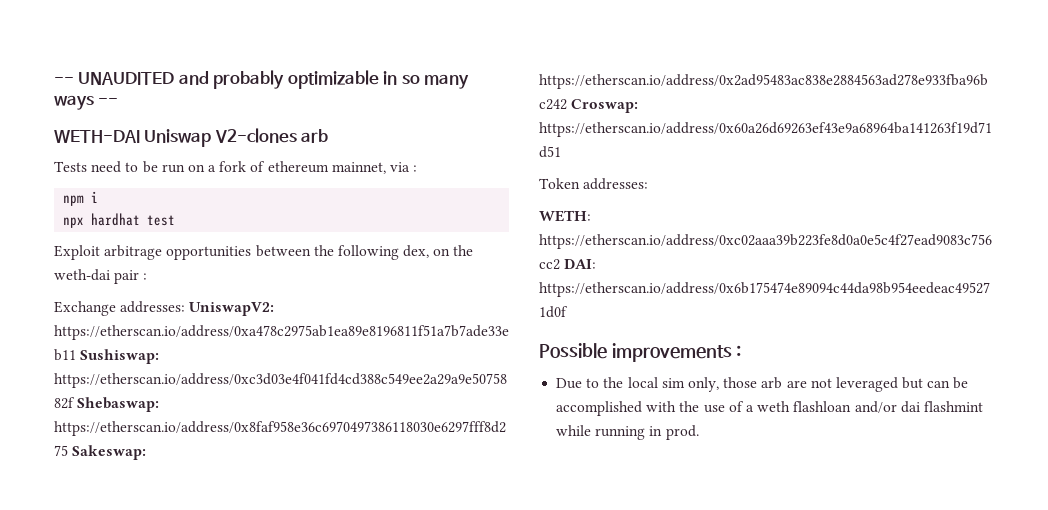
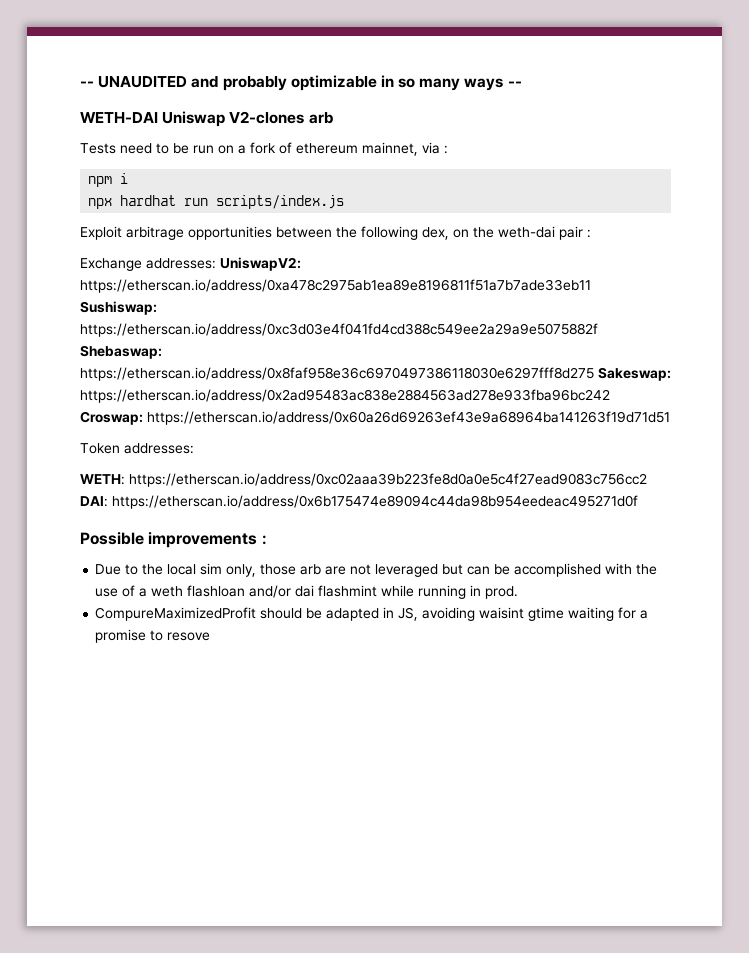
- npx hardhat test
+ npx hardhat run scripts/index.js
+ CompureMaximizedProfit should be adapted in JS, avoiding waisint gtime waiting for a promise to resove

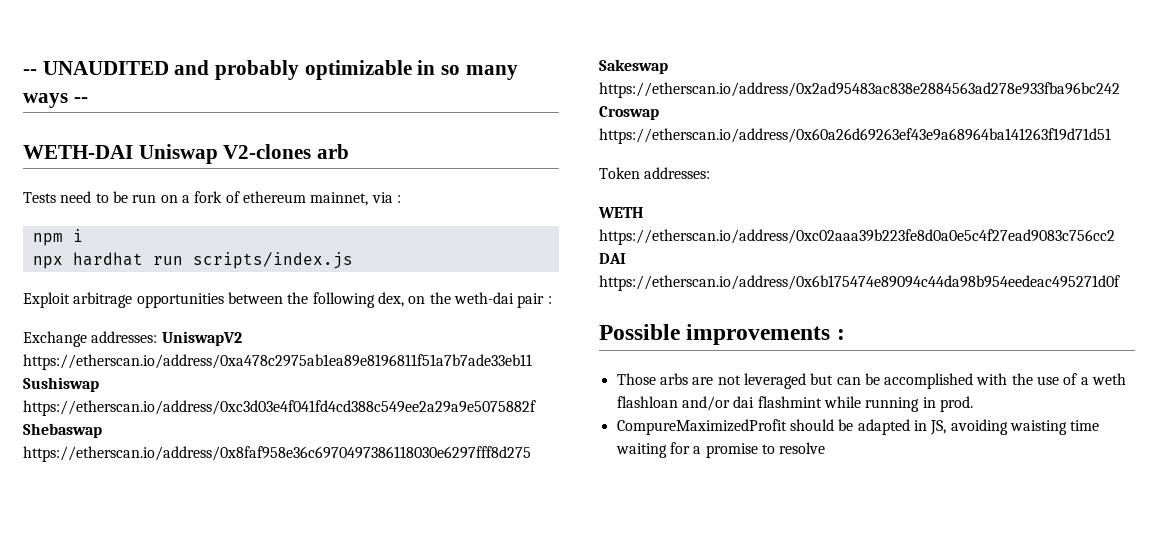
- Exchange addresses: UniswapV2: https://etherscan.io/address/0xa478c2975ab1ea89e8196811f51a7b7ade33eb11 Sushiswap: https://etherscan.io/address/0xc3d03e4f041fd4cd388c549ee2a29a9e5075882f Shebaswap: https://etherscan.io/address/0x8faf958e36c6970497386118030e6297fff8d275 Sakeswap: https://etherscan.io/address/0x2ad95483ac838e2884563ad278e933fba96bc242 Croswap: https://etherscan.io/address/0x60a26d69263ef43e9a68964ba141263f19d71d51
+ Exchange addresses: UniswapV2 https://etherscan.io/address/0xa478c2975ab1ea89e8196811f51a7b7ade33eb11 Sushiswap https://etherscan.io/address/0xc3d03e4f041fd4cd388c549ee2a29a9e5075882f Shebaswap https://etherscan.io/address/0x8faf958e36c6970497386118030e6297fff8d275 Sakeswap https://etherscan.io/address/0x2ad95483ac838e2884563ad278e933fba96bc242 Croswap https://etherscan.io/address/0x60a26d69263ef43e9a68964ba141263f19d71d51
- WETH: https://etherscan.io/address/0xc02aaa39b223fe8d0a0e5c4f27ead9083c756cc2 DAI: https://etherscan.io/address/0x6b175474e89094c44da98b954eedeac495271d0f
+ WETH https://etherscan.io/address/0xc02aaa39b223fe8d0a0e5c4f27ead9083c756cc2 DAI https://etherscan.io/address/0x6b175474e89094c44da98b954eedeac495271d0f
- Due to the local sim only, those arb are not leveraged but can be accomplished with the use of a weth flashloan and/or dai flashmint while running in prod.
+ Those arbs are not leveraged but can be accomplished with the use of a weth flashloan and/or dai flashmint while running in prod.
- CompureMaximizedProfit should be adapted in JS, avoiding waisint gtime waiting for a promise to resove
+ CompureMaximizedProfit should be adapted in JS, avoiding waisting time waiting for a promise to resolve

